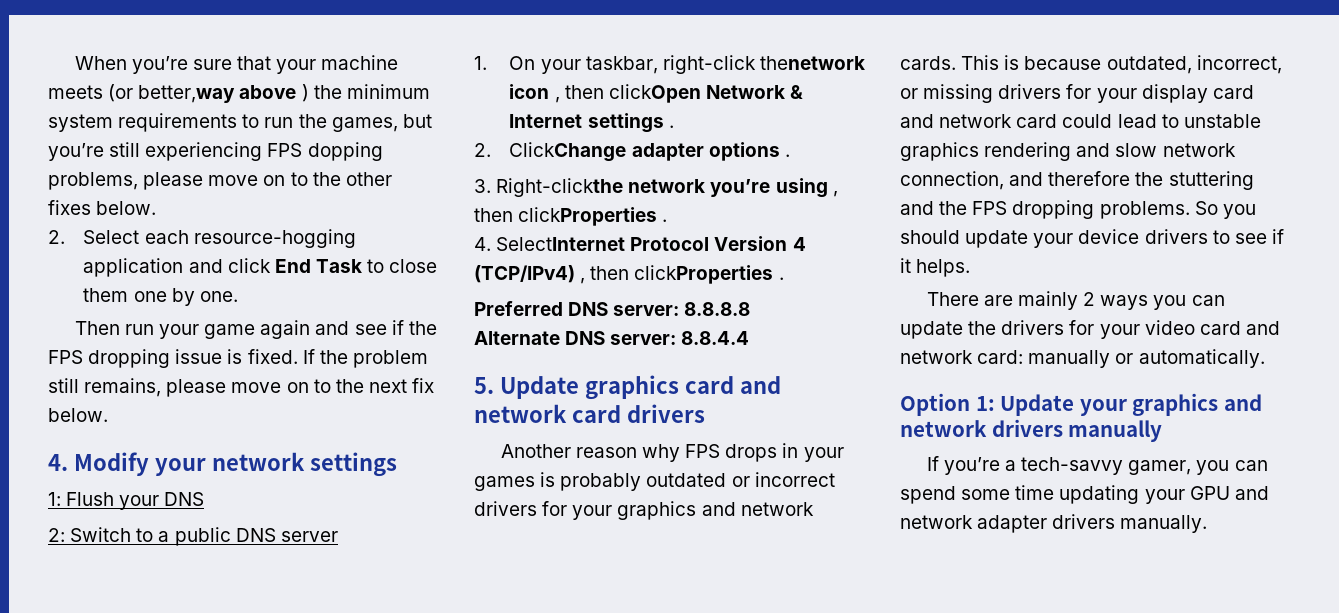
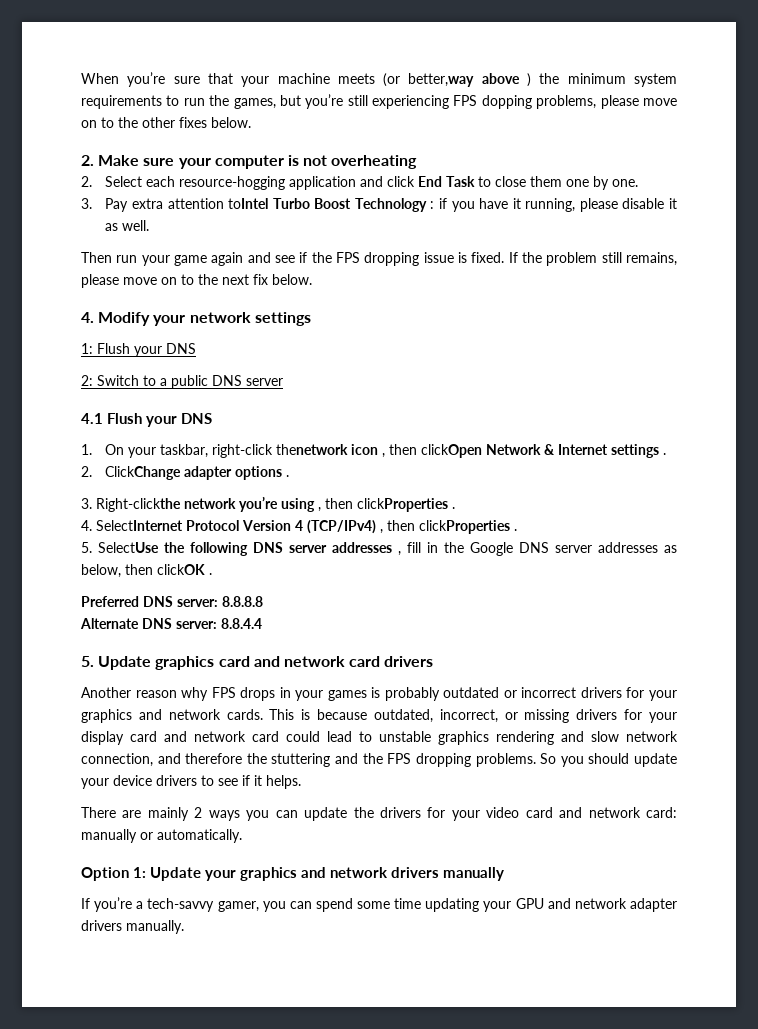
+ 2. Make sure your computer is not overheating
+ 3. Pay extra attention toIntel Turbo Boost Technology : if you have it running, please disable it as well.
+ 4.1 Flush your DNS
+ 5. SelectUse the following DNS server addresses , fill in the Google DNS server addresses as below, then clickOK .

